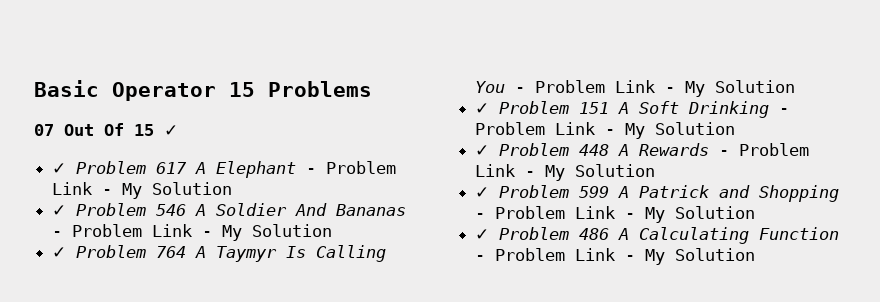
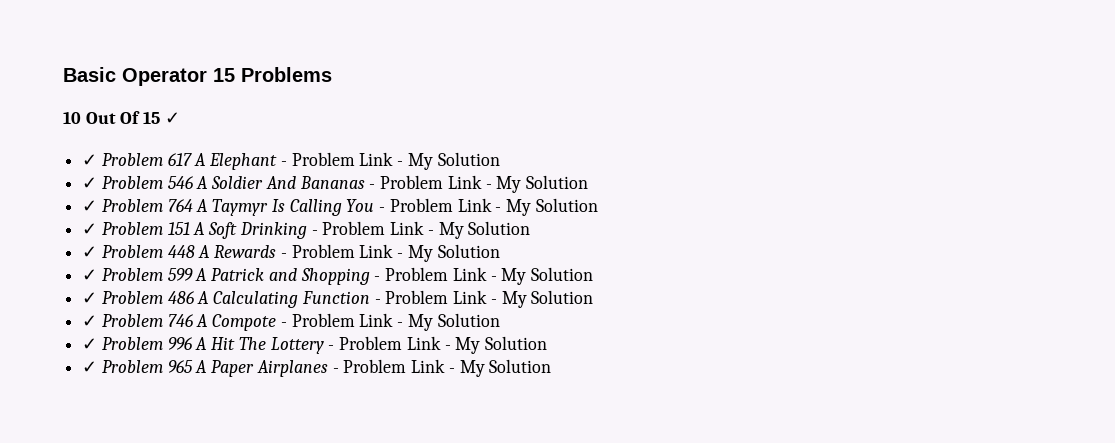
- 07 Out Of 15 ✓
+ 10 Out Of 15 ✓
+ ✓ Problem 746 A Compote - Problem Link - My Solution
+ ✓ Problem 996 A Hit The Lottery - Problem Link - My Solution
+ ✓ Problem 965 A Paper Airplanes - Problem Link - My Solution

